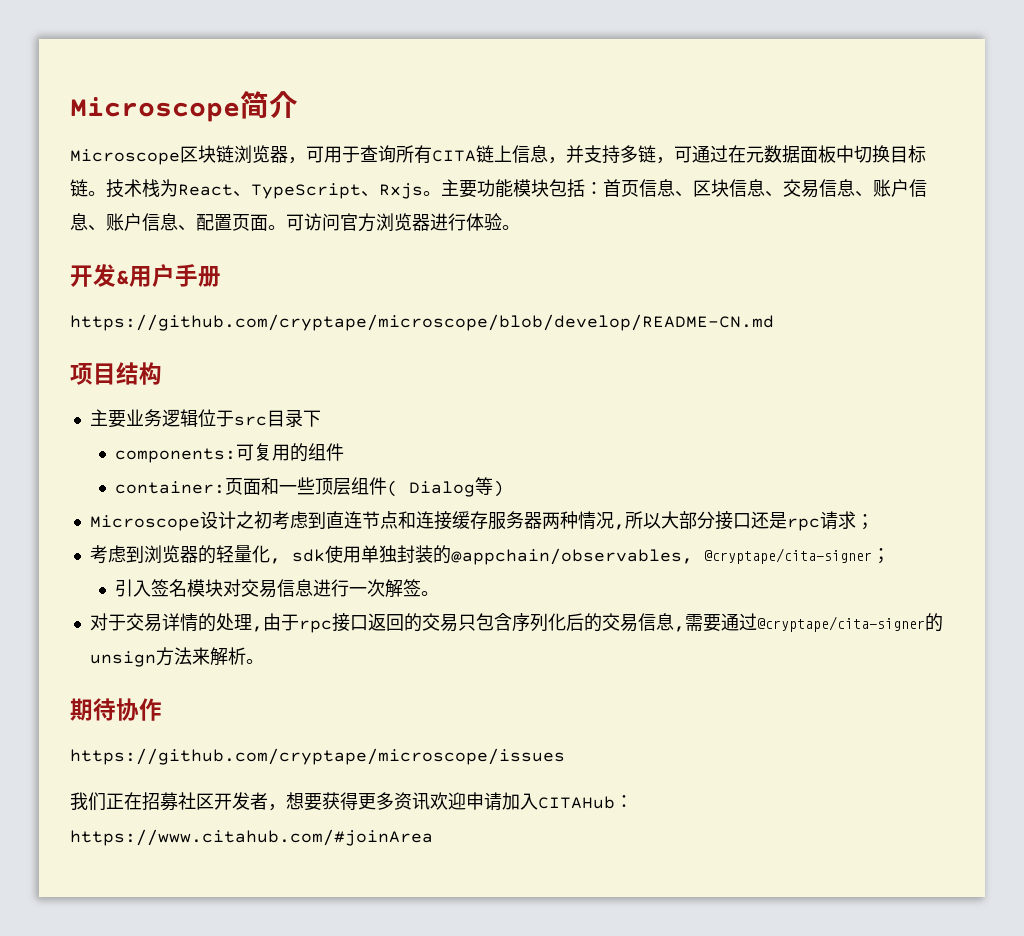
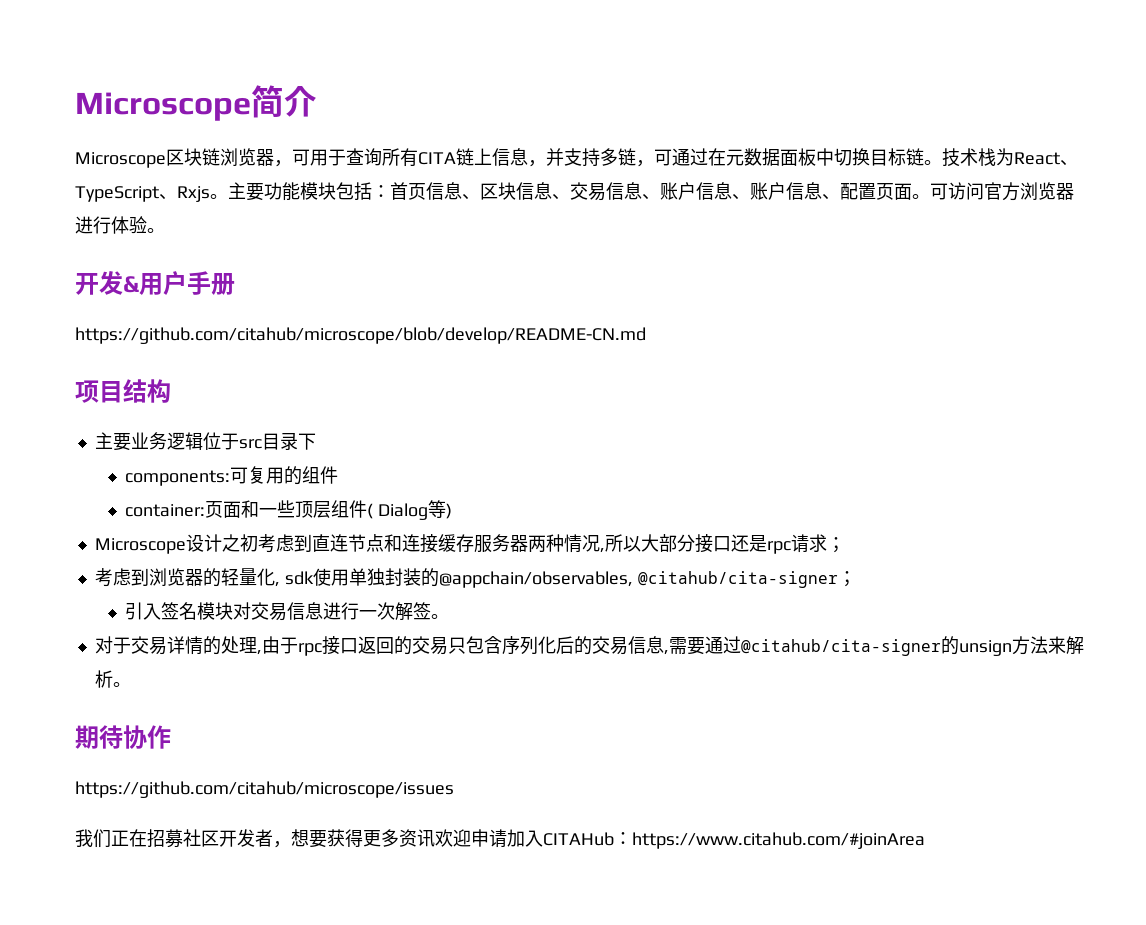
- https://github.com/cryptape/microscope/blob/develop/README-CN.md
+ https://github.com/citahub/microscope/blob/develop/README-CN.md
- 考虑到浏览器的轻量化, sdk使用单独封装的@appchain/observables, @cryptape/cita-signer；
+ 考虑到浏览器的轻量化, sdk使用单独封装的@appchain/observables, @citahub/cita-signer；
- 对于交易详情的处理,由于rpc接口返回的交易只包含序列化后的交易信息,需要通过@cryptape/cita-signer的unsign方法来解析。
+ 对于交易详情的处理,由于rpc接口返回的交易只包含序列化后的交易信息,需要通过@citahub/cita-signer的unsign方法来解析。
- https://github.com/cryptape/microscope/issues
+ https://github.com/citahub/microscope/issues

